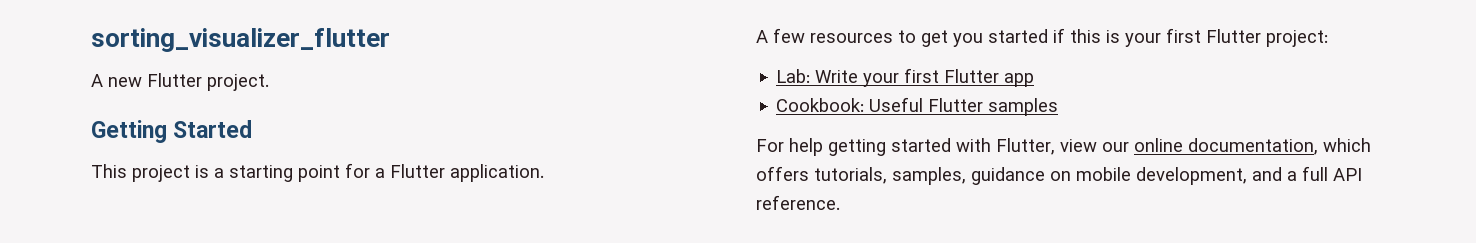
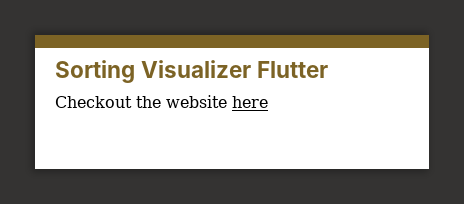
- sorting_visualizer_flutter
- A new Flutter project.
- Getting Started
- This project is a starting point for a Flutter application.
- A few resources to get you started if this is your first Flutter project:
- Lab: Write your first Flutter app
- Cookbook: Useful Flutter samples
- For help getting started with Flutter, view our online documentation, which offers tutorials, samples, guidance on mobile development, and a full API reference.
+ Sorting Visualizer Flutter
+ Checkout the website here

